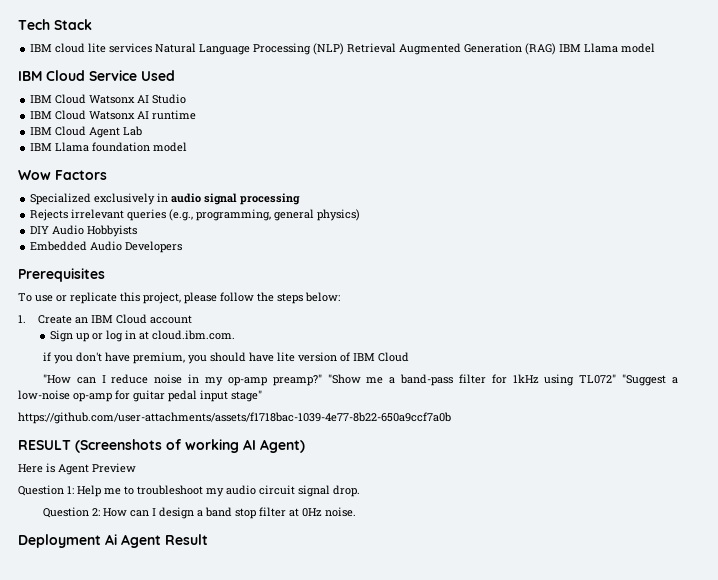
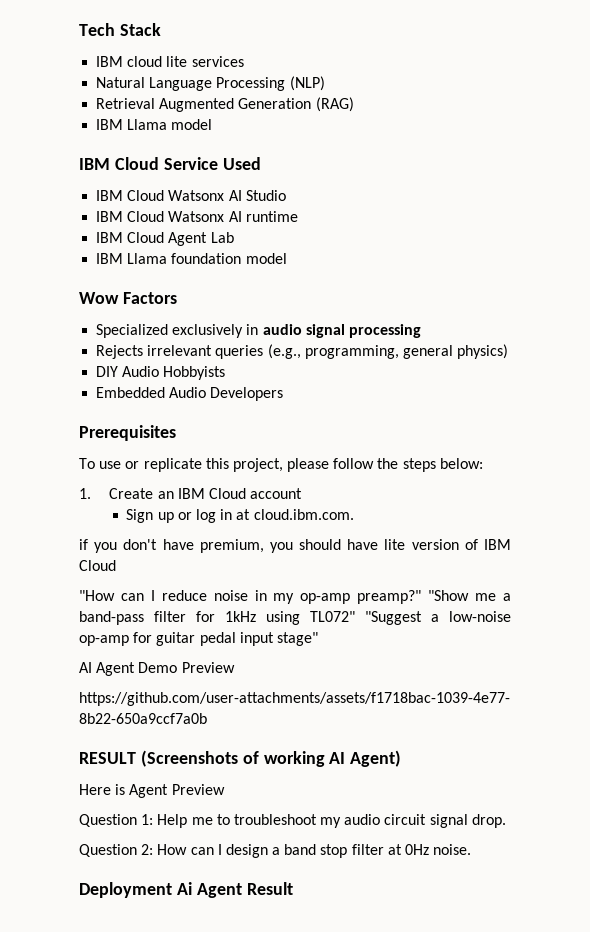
- IBM cloud lite services Natural Language Processing (NLP) Retrieval Augmented Generation (RAG) IBM Llama model
+ IBM cloud lite services
+ Natural Language Processing (NLP)
+ Retrieval Augmented Generation (RAG)
+ IBM Llama model
+ AI Agent Demo Preview

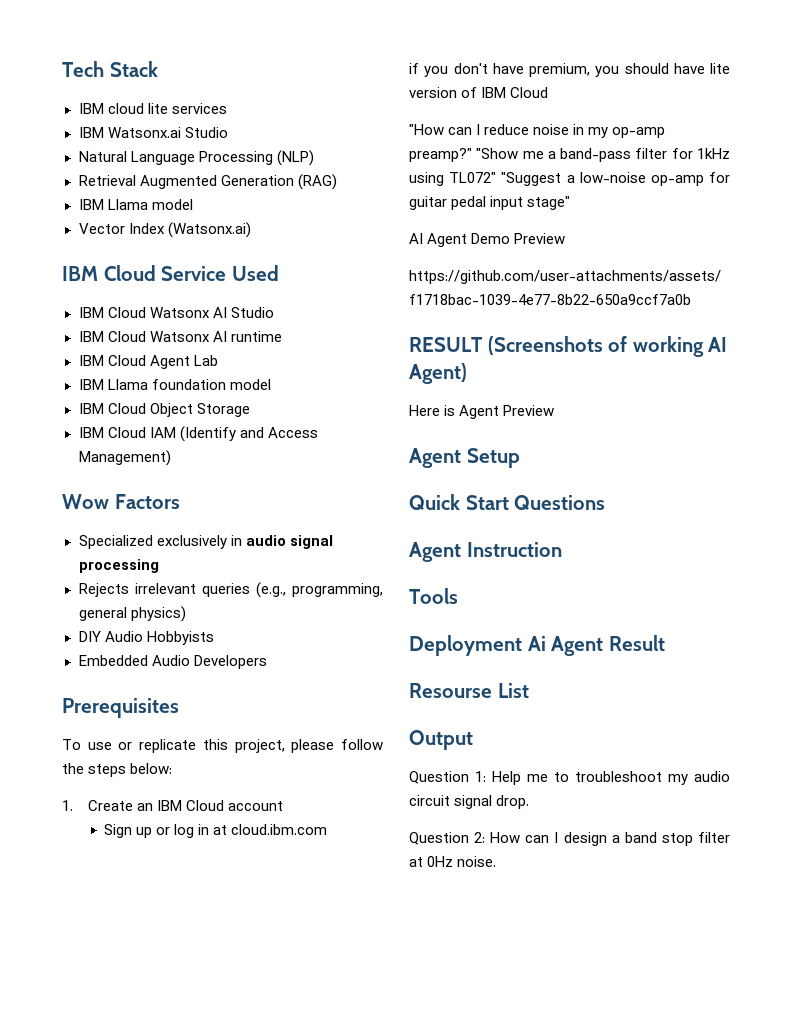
+ IBM Watsonx.ai Studio
+ Vector Index (Watsonx.ai)
+ IBM Cloud Object Storage
+ IBM Cloud IAM (Identify and Access Management)
- Sign up or log in at cloud.ibm.com.
+ Sign up or log in at cloud.ibm.com
+ Agent Setup
+ Quick Start Questions
+ Agent Instruction
+ Tools
+ Deployment Ai Agent Result
+ Resourse List
+ Output
- Deployment Ai Agent Result

